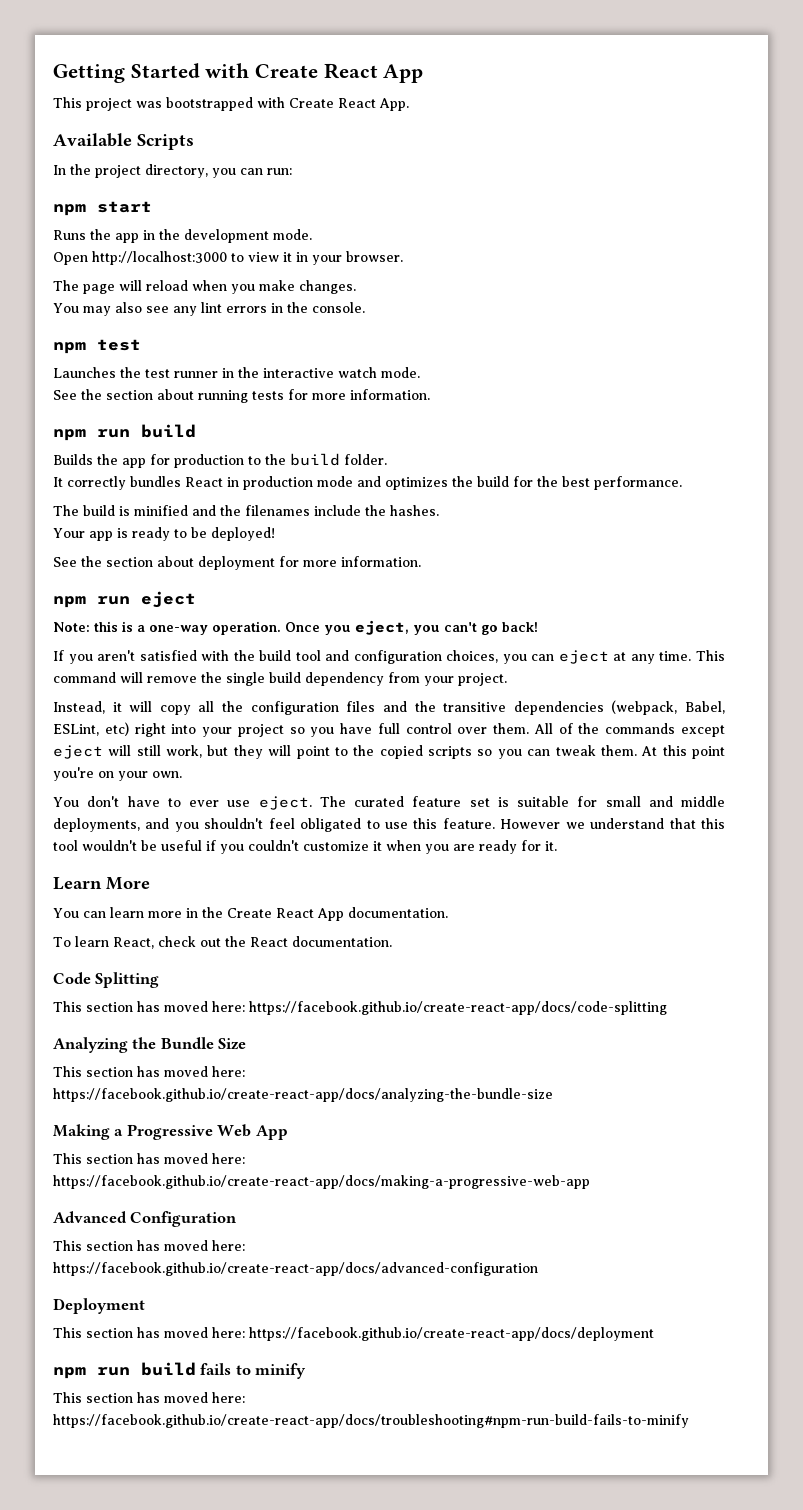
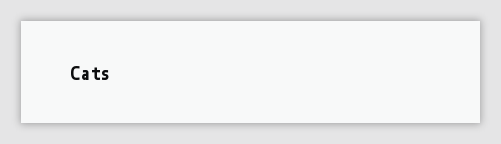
- Getting Started with Create React App
- This project was bootstrapped with Create React App.
- Available Scripts
- In the project directory, you can run:
- npm start
- Runs the app in the development mode.
- Open http://localhost:3000 to view it in your browser.
- The page will reload when you make changes.
- You may also see any lint errors in the console.
- npm test
- Launches the test runner in the interactive watch mode.
- See the section about running tests for more information.
- npm run build
- Builds the app for production to the build folder.
- It correctly bundles React in production mode and optimizes the build for the best performance.
- The build is minified and the filenames include the hashes.
- Your app is ready to be deployed!
- See the section about deployment for more information.
- npm run eject
- Note: this is a one-way operation. Once you eject, you can't go back!
- If you aren't satisfied with the build tool and configuration choices, you can eject at any time. This command will remove the single build dependency from your project.
- Instead, it will copy all the configuration files and the transitive dependencies (webpack, Babel, ESLint, etc) right into your project so you have full control over them. All of the commands except eject will still work, but they will point to the copied scripts so you can tweak them. At this point you're on your own.
- You don't have to ever use eject. The curated feature set is suitable for small and middle deployments, and you shouldn't feel obligated to use this feature. However we understand that this tool wouldn't be useful if you couldn't customize it when you are ready for it.
- Learn More
- You can learn more in the Create React App documentation.
- To learn React, check out the React documentation.
- Code Splitting
- This section has moved here: https://facebook.github.io/create-react-app/docs/code-splitting
- Analyzing the Bundle Size
- This section has moved here: https://facebook.github.io/create-react-app/docs/analyzing-the-bundle-size
- Making a Progressive Web App
- This section has moved here: https://facebook.github.io/create-react-app/docs/making-a-progressive-web-app
- Advanced Configuration
- This section has moved here: https://facebook.github.io/create-react-app/docs/advanced-configuration
- Deployment
- This section has moved here: https://facebook.github.io/create-react-app/docs/deployment
- npm run build fails to minify
- This section has moved here: https://facebook.github.io/create-react-app/docs/troubleshooting#npm-run-build-fails-to-minify
+ Cats

